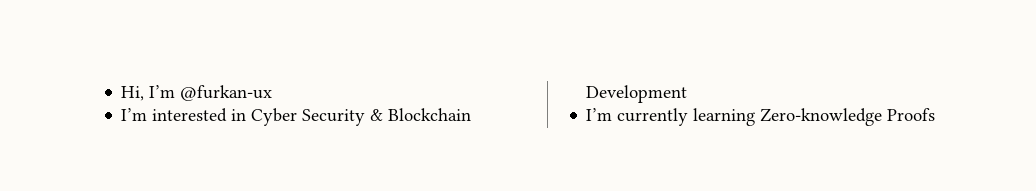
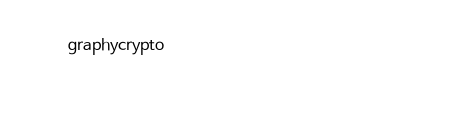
- Hi, I’m @furkan-ux
- I’m interested in Cyber Security & Blockchain Development
- I’m currently learning Zero-knowledge Proofs
+ graphycrypto

